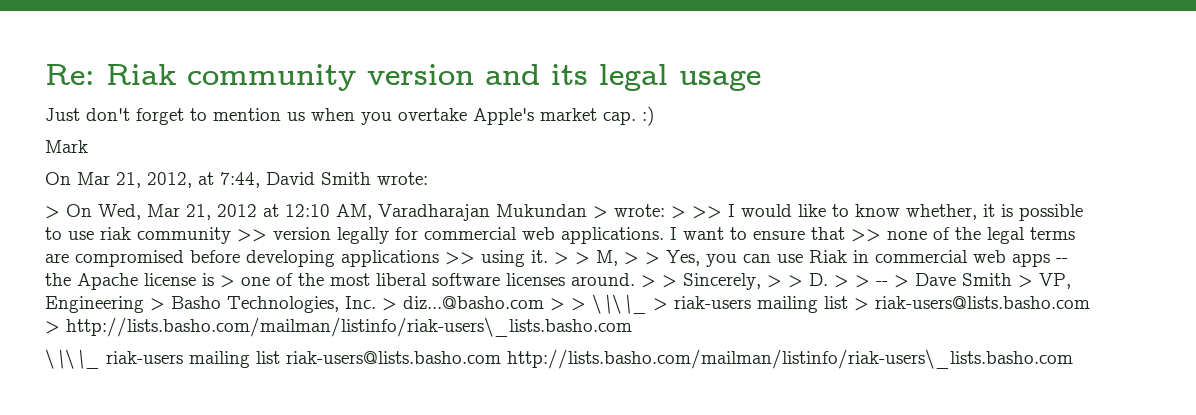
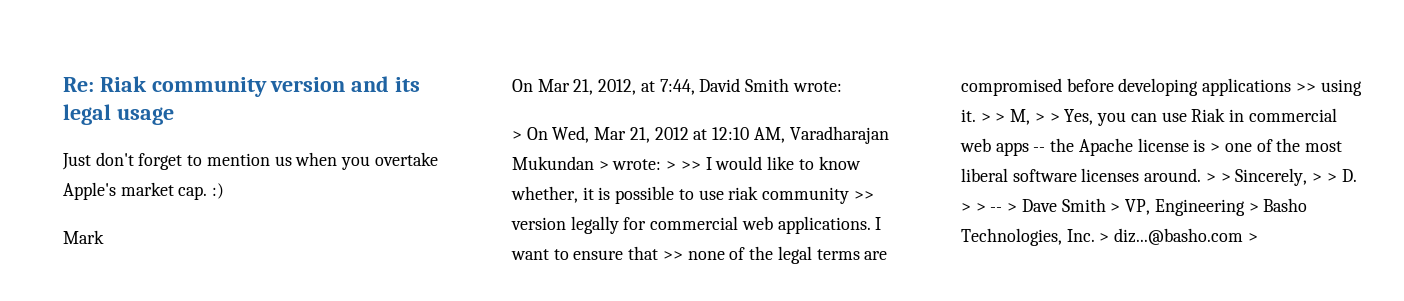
- > > Sincerely, > > D. > > -- > Dave Smith > VP, Engineering > Basho Technologies, Inc. > diz...@basho.com > > \\\\_ > riak-users mailing list > riak-users@lists.basho.com > http://lists.basho.com/mailman/listinfo/riak-users\_lists.basho.com
- \\\\_ riak-users mailing list riak-users@lists.basho.com http://lists.basho.com/mailman/listinfo/riak-users\_lists.basho.com
+ > > Sincerely, > > D. > > -- > Dave Smith > VP, Engineering > Basho Technologies, Inc. > diz...@basho.com >

